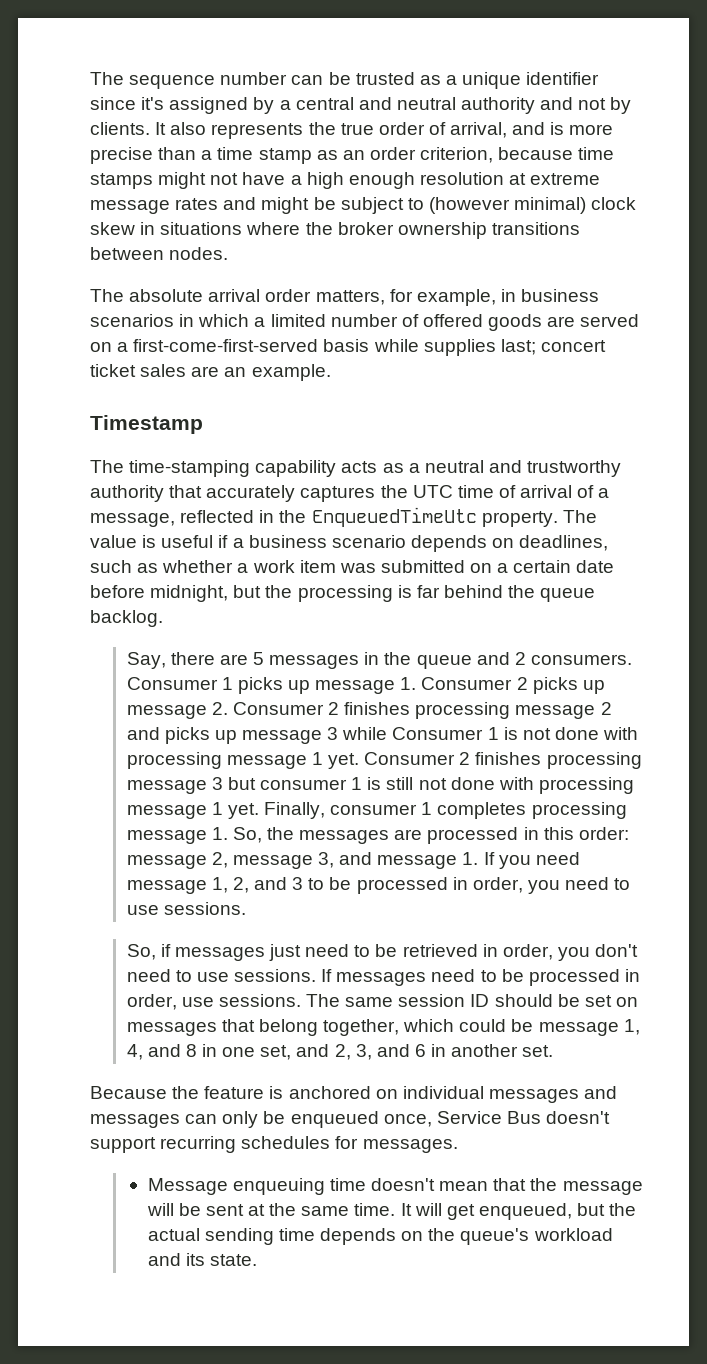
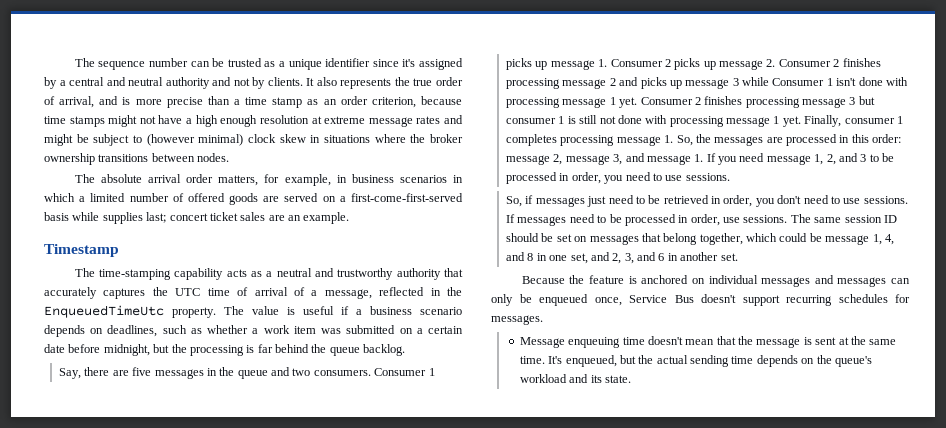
- Say, there are 5 messages in the queue and 2 consumers.
+ Say, there are five messages in the queue and two consumers.
- Consumer 1 picks up message 1. Consumer 2 picks up message 2. Consumer 2 finishes processing message 2 and picks up message 3 while Consumer 1 is not done with processing message 1 yet.
+ Consumer 1 picks up message 1. Consumer 2 picks up message 2. Consumer 2 finishes processing message 2 and picks up message 3 while Consumer 1 isn't done with processing message 1 yet.
- Message enqueuing time doesn't mean that the message will be sent at the same time.
+ Message enqueuing time doesn't mean that the message is sent at the same time.
- It will get enqueued, but the actual sending time depends on the queue's workload and its state.
+ It's enqueued, but the actual sending time depends on the queue's workload and its state.

